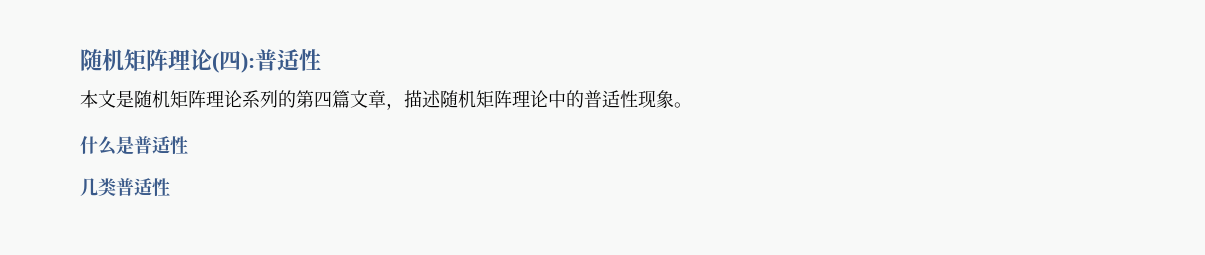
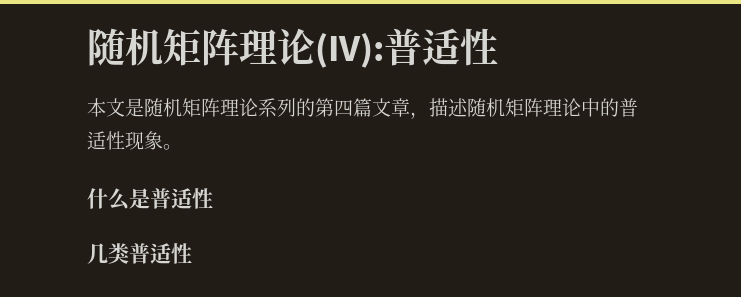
- 随机矩阵理论(四):普适性
+ 随机矩阵理论(IV):普适性

